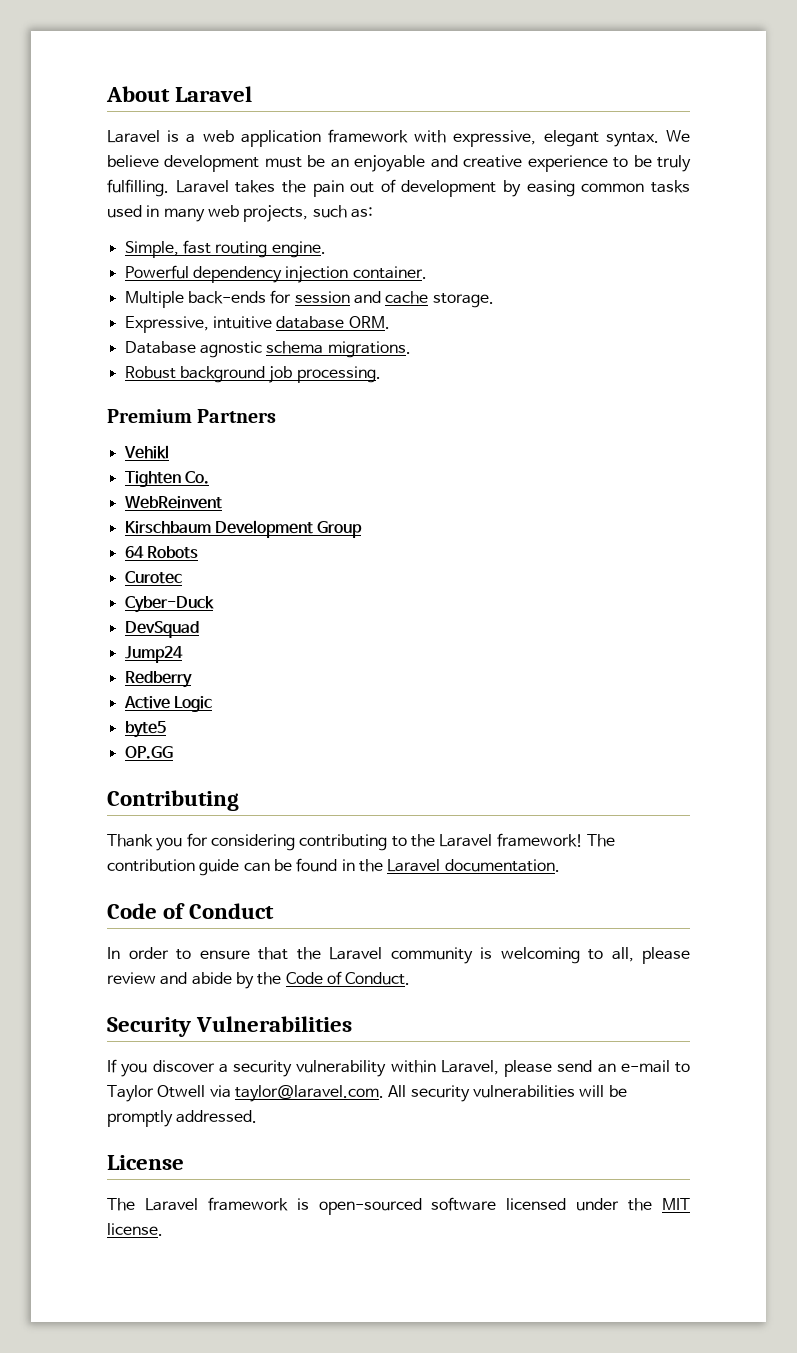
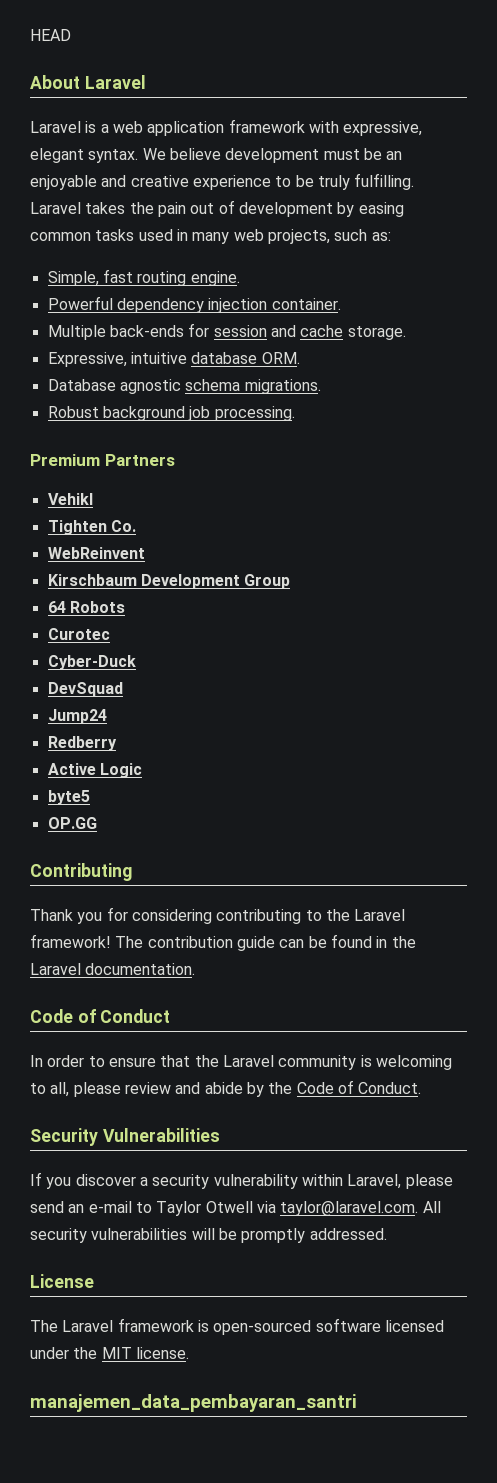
+ HEAD
+ manajemen_data_pembayaran_santri

